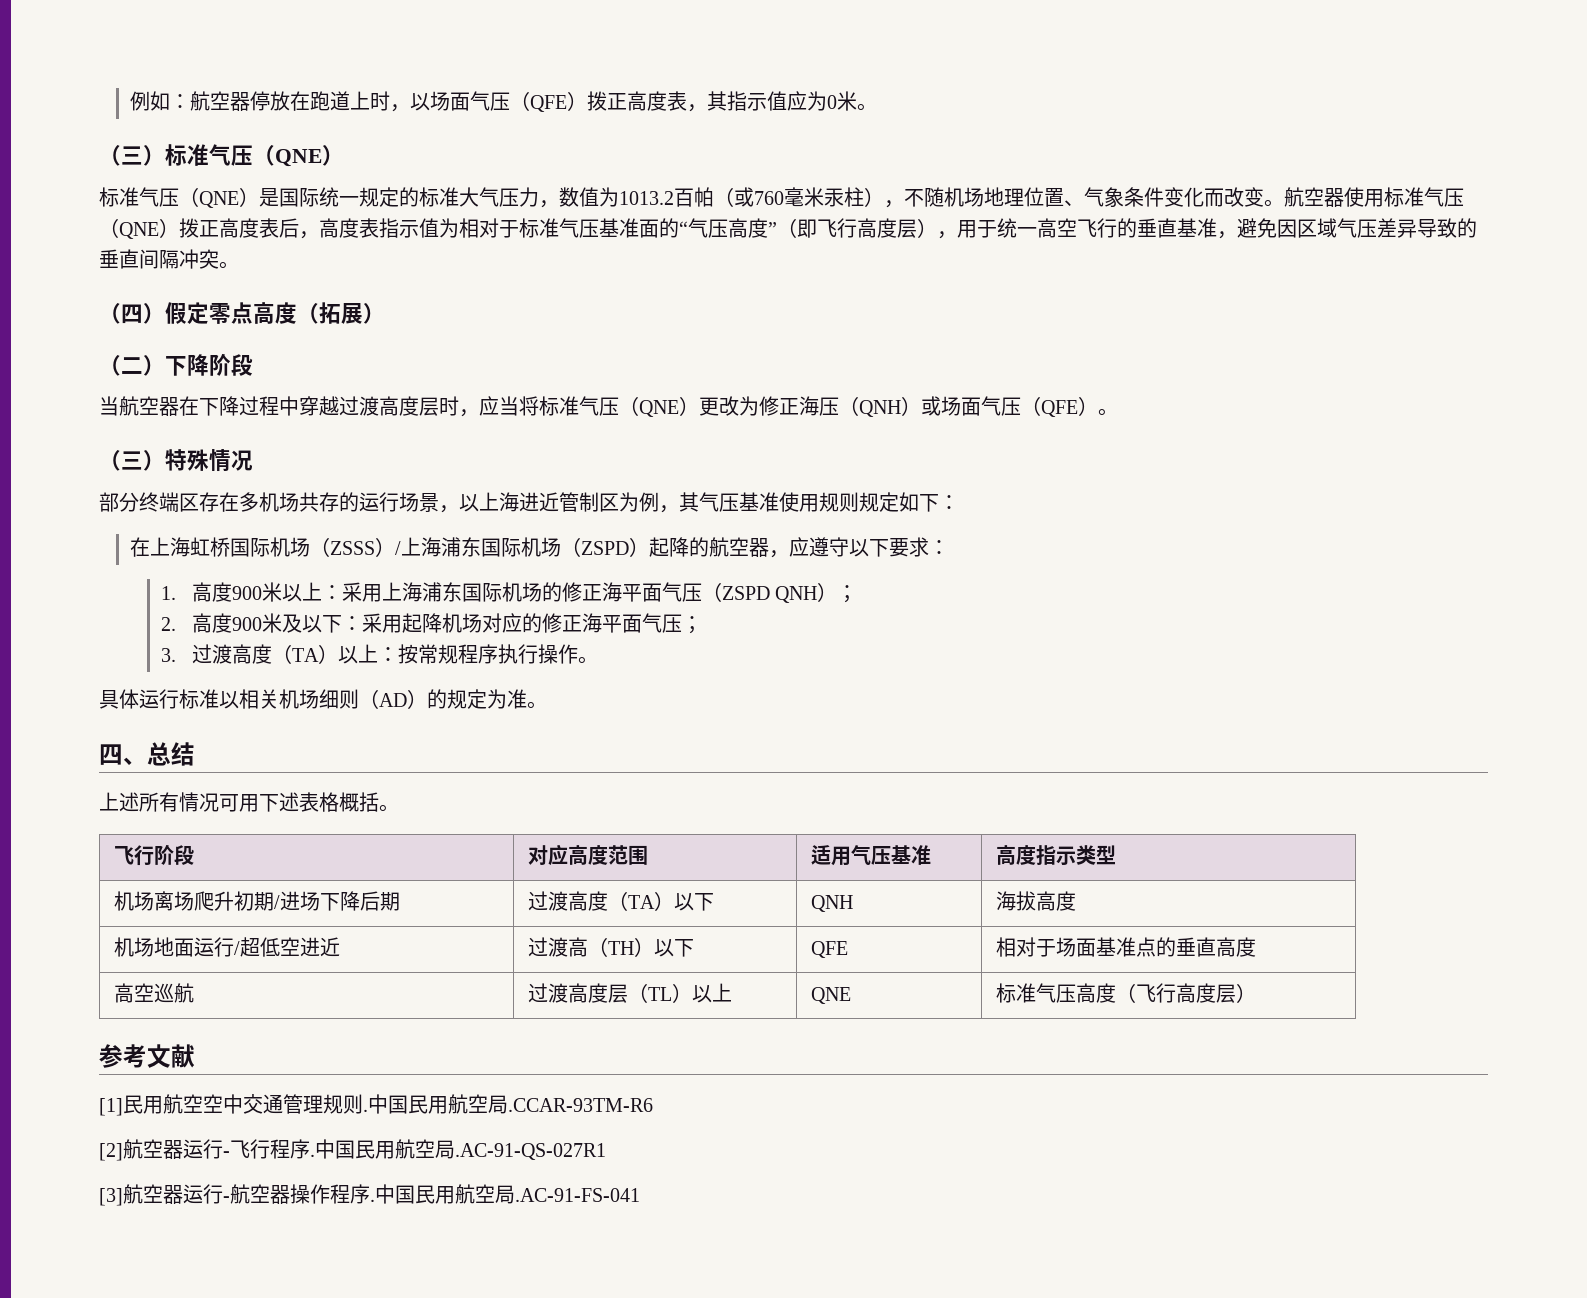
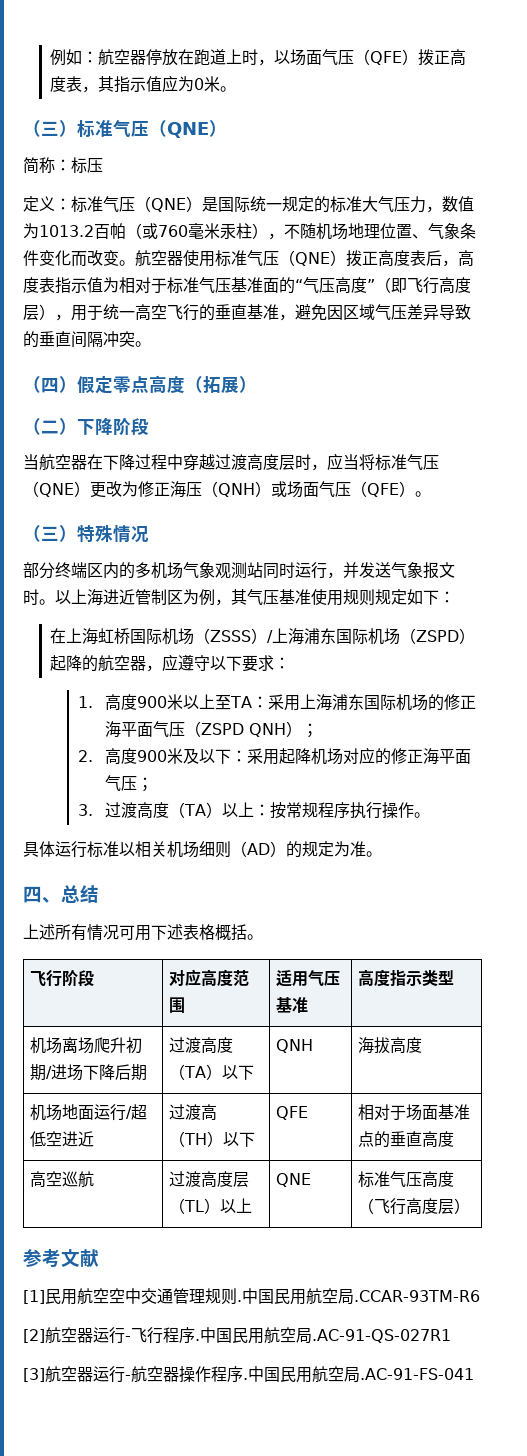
- 标准气压（QNE）是国际统一规定的标准大气压力，数值为1013.2百帕（或760毫米汞柱），不随机场地理位置、气象条件变化而改变。
+ 简称：标压
+ 定义：标准气压（QNE）是国际统一规定的标准大气压力，数值为1013.2百帕（或760毫米汞柱），不随机场地理位置、气象条件变化而改变。
- 部分终端区存在多机场共存的运行场景，以上海进近管制区为例，其气压基准使用规则规定如下：
+ 部分终端区内的多机场气象观测站同时运行，并发送气象报文时。以上海进近管制区为例，其气压基准使用规则规定如下：
- 1.高度900米以上：采用上海浦东国际机场的修正海平面气压（ZSPD QNH）；
+ 1.高度900米以上至TA：采用上海浦东国际机场的修正海平面气压（ZSPD QNH）；

